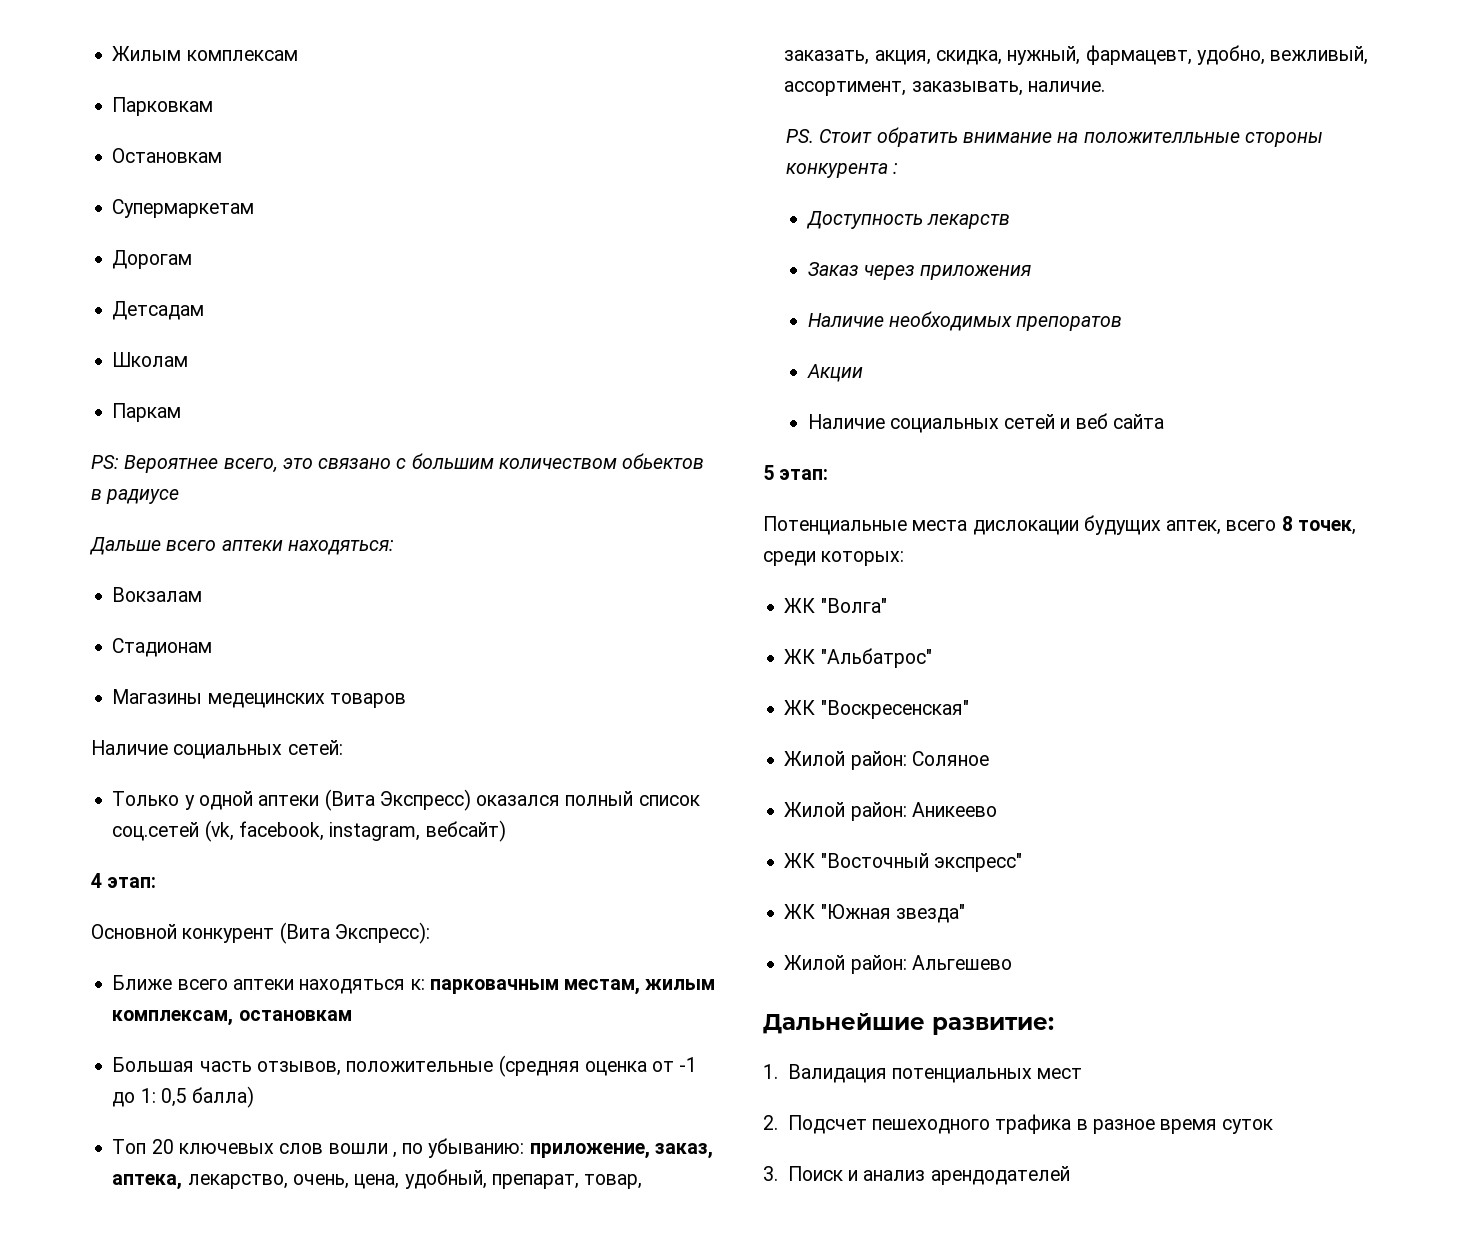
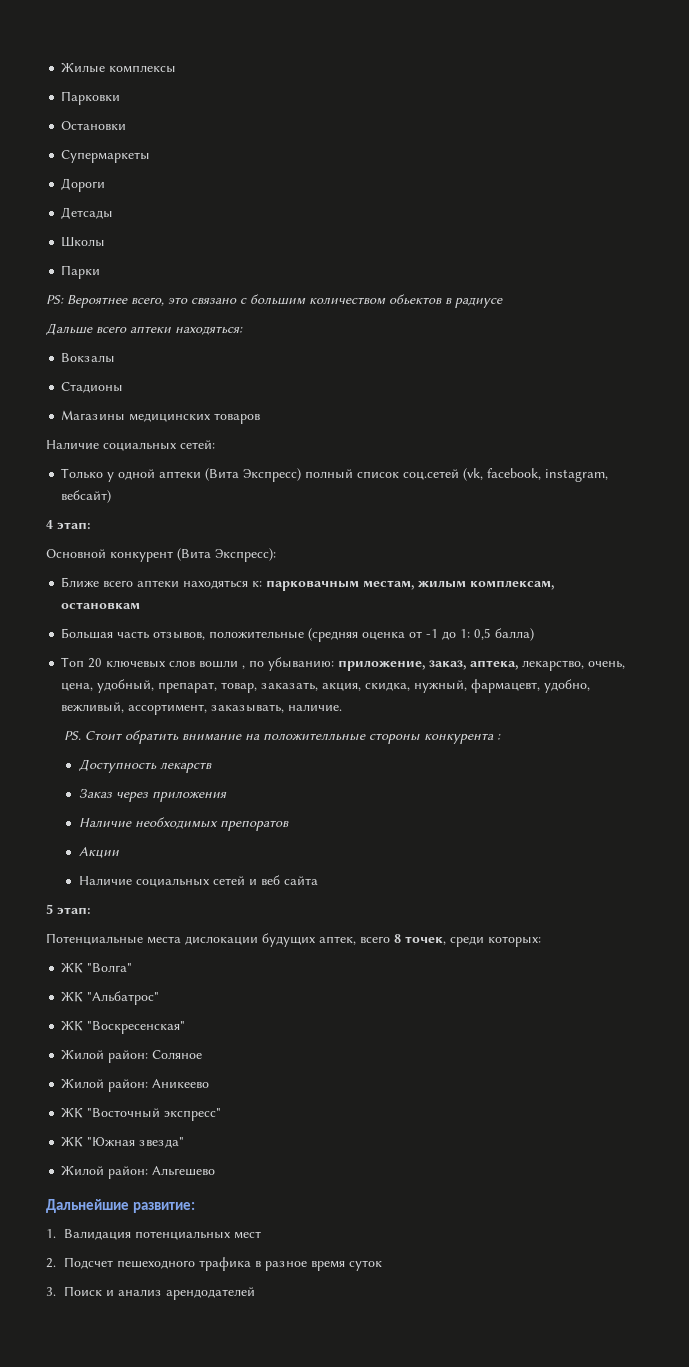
- Жилым комплексам
- Парковкам
- Остановкам
- Супермаркетам
- Дорогам
- Детсадам
- Школам
- Паркам
+ Жилые комплексы
+ Парковки
+ Остановки
+ Супермаркеты
+ Дороги
+ Детсады
+ Школы
+ Парки
- Вокзалам
- Стадионам
+ Вокзалы
+ Стадионы
- Магазины медецинских товаров
+ Магазины медицинских товаров
- Только у одной аптеки (Вита Экспресс) оказался полный список соц.сетей (vk, facebook, instagram, вебсайт)
+ Только у одной аптеки (Вита Экспресс) полный список соц.сетей (vk, facebook, instagram, вебсайт)

